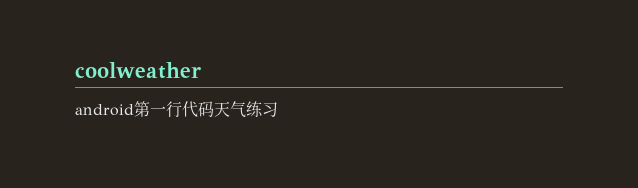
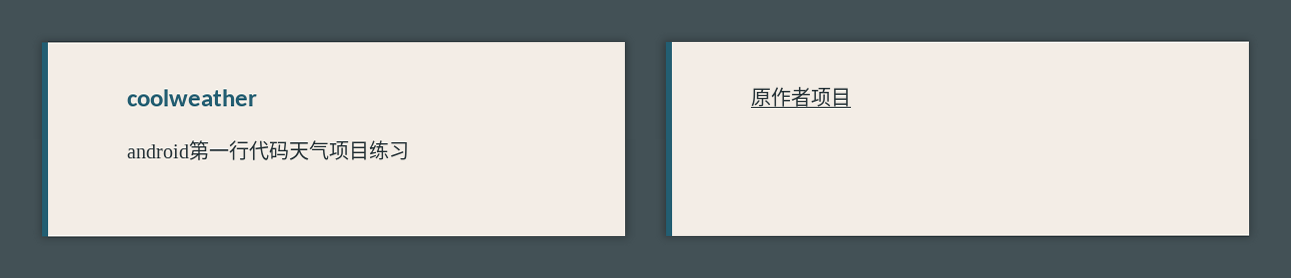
- android第一行代码天气练习
+ android第一行代码天气项目练习
+ 原作者项目

